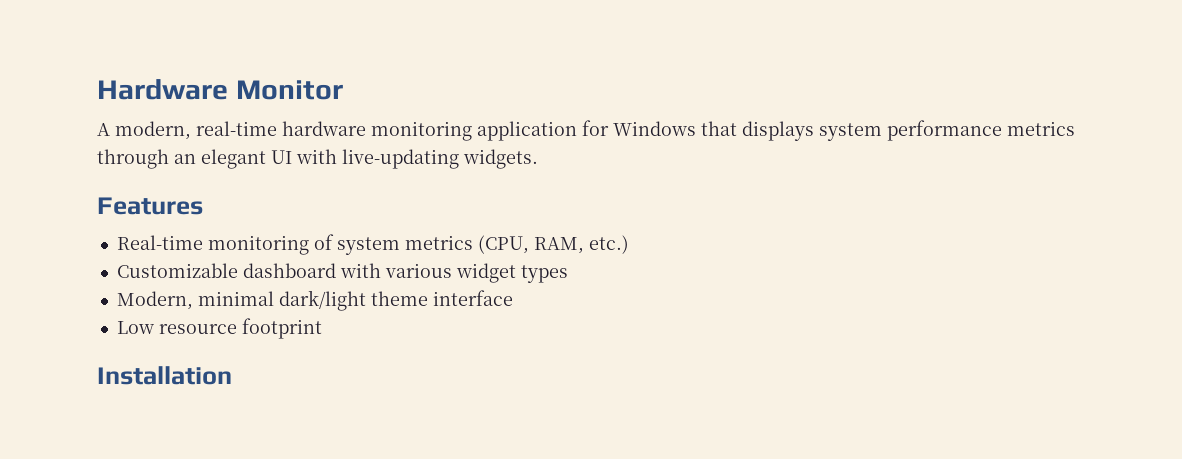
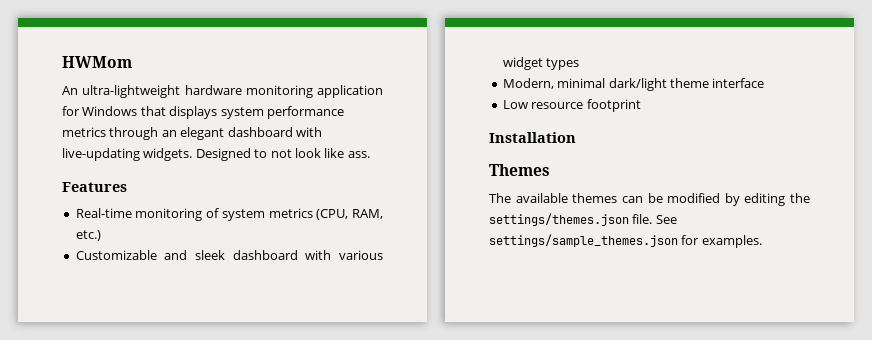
- Hardware Monitor
- A modern, real-time hardware monitoring application for Windows that displays system performance metrics through an elegant UI with live-updating widgets.
+ HWMom
+ An ultra-lightweight hardware monitoring application for Windows that displays system performance metrics through an elegant dashboard with live-updating widgets. Designed to not look like ass.
- Customizable dashboard with various widget types
+ Customizable and sleek dashboard with various widget types
+ Themes
+ The available themes can be modified by editing the settings/themes.json file. See settings/sample_themes.json for examples.

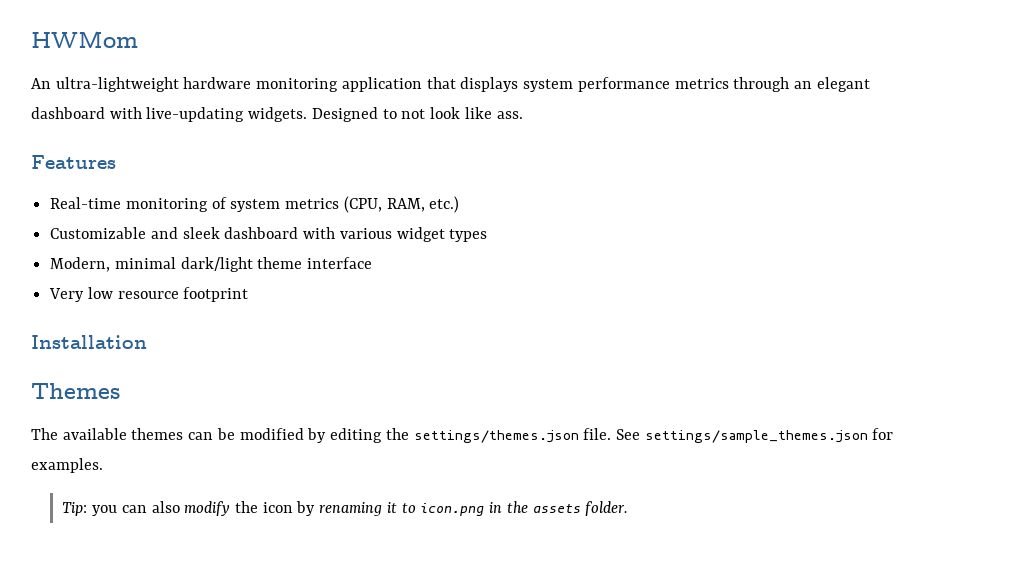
- An ultra-lightweight hardware monitoring application for Windows that displays system performance metrics through an elegant dashboard with live-updating widgets.
+ An ultra-lightweight hardware monitoring application that displays system performance metrics through an elegant dashboard with live-updating widgets.
- Low resource footprint
+ Very low resource footprint
+ Tip: you can also modify the icon by renaming it to icon.png in the assets folder.

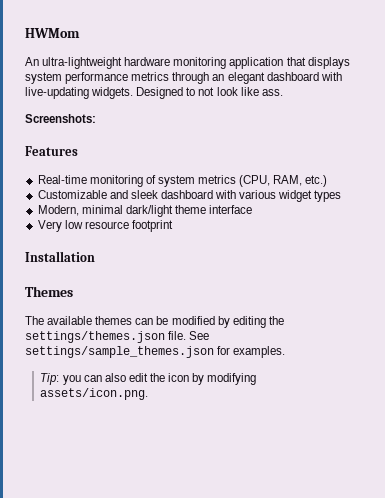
+ Screenshots:
- Tip: you can also modify the icon by renaming it to icon.png in the assets folder.
+ Tip: you can also edit the icon by modifying assets/icon.png.

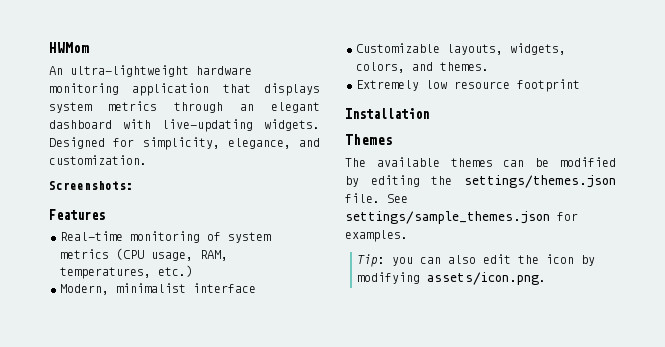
- An ultra-lightweight hardware monitoring application that displays system performance metrics through an elegant dashboard with live-updating widgets.
+ An ultra-lightweight hardware monitoring application that displays system metrics through an elegant dashboard with live-updating widgets.
- Designed to not look like ass.
+ Designed for simplicity, elegance, and customization.
- Real-time monitoring of system metrics (CPU, RAM, etc.)
- Customizable and sleek dashboard with various widget types
- Modern, minimal dark/light theme interface
- Very low resource footprint
+ Real-time monitoring of system metrics (CPU usage, RAM, temperatures, etc.)
+ Modern, minimalist interface
+ Customizable layouts, widgets, colors, and themes.
+ Extremely low resource footprint

